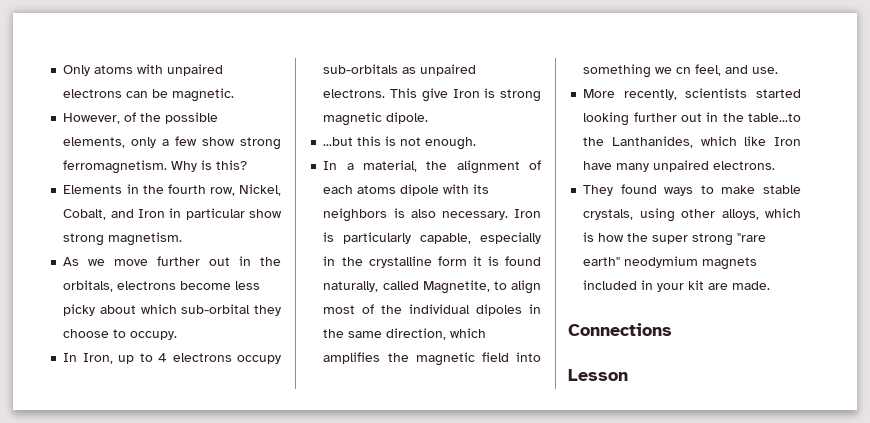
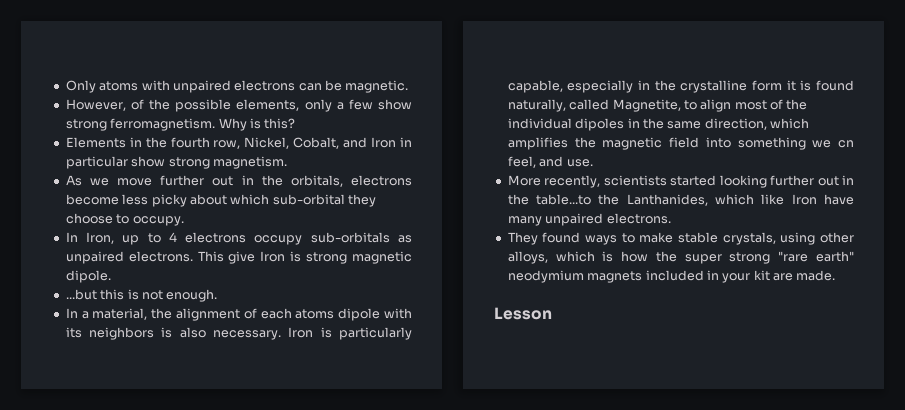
- Connections

